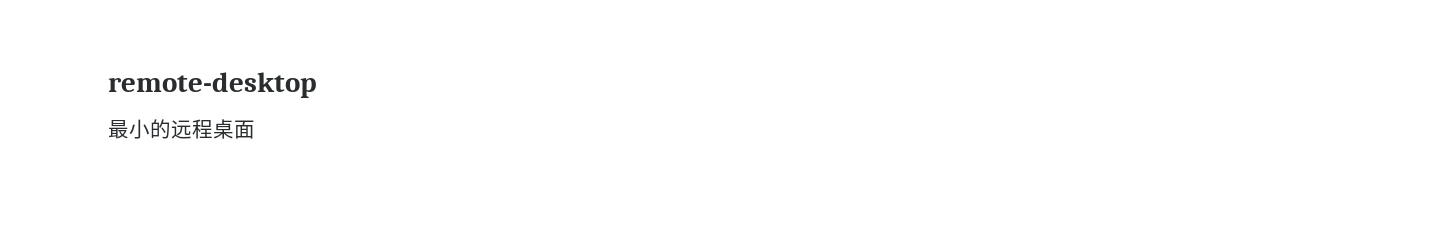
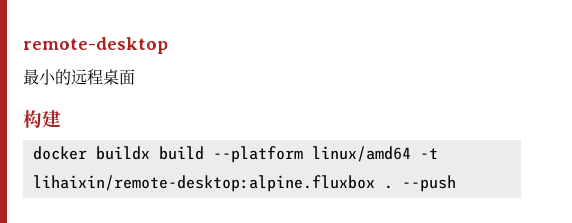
+ 构建
+ docker buildx build --platform linux/amd64 -t lihaixin/remote-desktop:alpine.fluxbox . --push

